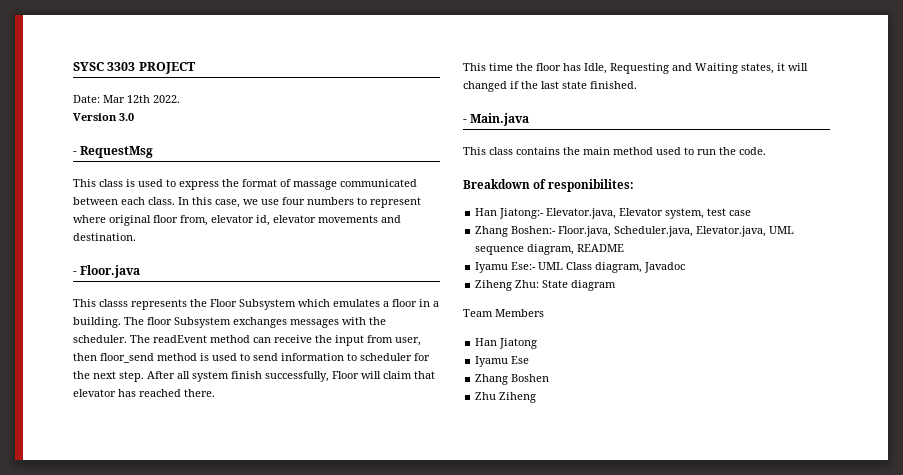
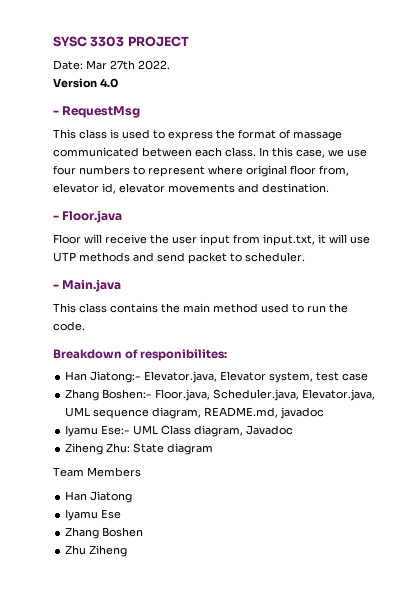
- Date: Mar 12th 2022.
+ Date: Mar 27th 2022.
- Version 3.0
+ Version 4.0
- This classs represents the Floor Subsystem which emulates a floor in a building. The floor Subsystem exchanges messages with the scheduler. The readEvent method can receive the input from user, then floor_send method is used to send information to scheduler for the next step. After all system finish successfully, Floor will claim that elevator has reached there.
- This time the floor has Idle, Requesting and Waiting states, it will changed if the last state finished.
+ Floor will receive the user input from input.txt, it will use UTP methods and send packet to scheduler.
- Zhang Boshen:- Floor.java, Scheduler.java, Elevator.java, UML sequence diagram, README
+ Zhang Boshen:- Floor.java, Scheduler.java, Elevator.java, UML sequence diagram, README.md, javadoc

